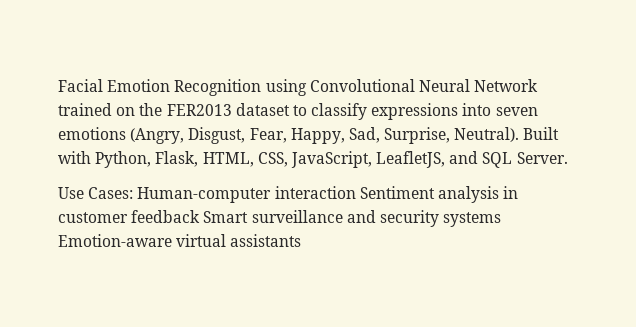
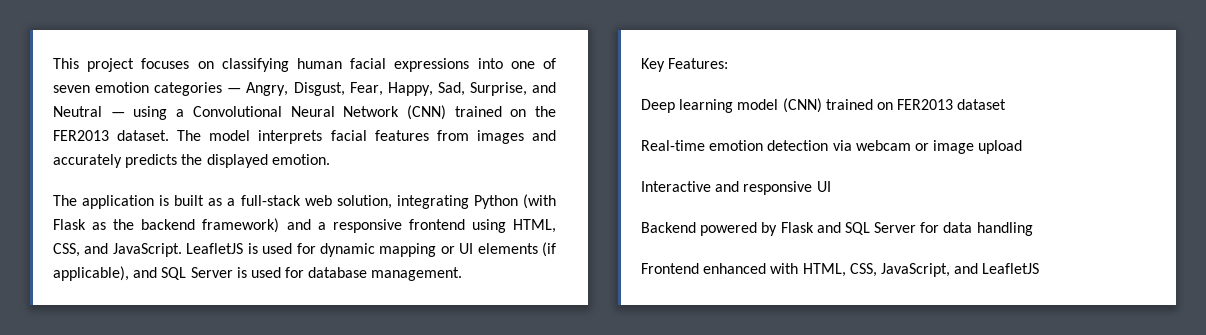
- Facial Emotion Recognition using Convolutional Neural Network trained on the FER2013 dataset to classify expressions into seven emotions (Angry, Disgust, Fear, Happy, Sad, Surprise, Neutral). Built with Python, Flask, HTML, CSS, JavaScript, LeafletJS, and SQL Server.
- Use Cases: Human-computer interaction Sentiment analysis in customer feedback Smart surveillance and security systems Emotion-aware virtual assistants
+ This project focuses on classifying human facial expressions into one of seven emotion categories — Angry, Disgust, Fear, Happy, Sad, Surprise, and Neutral — using a Convolutional Neural Network (CNN) trained on the FER2013 dataset. The model interprets facial features from images and accurately predicts the displayed emotion.
+ The application is built as a full-stack web solution, integrating Python (with Flask as the backend framework) and a responsive frontend using HTML, CSS, and JavaScript. LeafletJS is used for dynamic mapping or UI elements (if applicable), and SQL Server is used for database management.
+ Key Features:
+ Deep learning model (CNN) trained on FER2013 dataset
+ Real-time emotion detection via webcam or image upload
+ Interactive and responsive UI
+ Backend powered by Flask and SQL Server for data handling
+ Frontend enhanced with HTML, CSS, JavaScript, and LeafletJS

